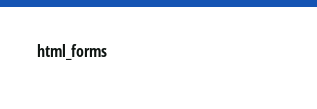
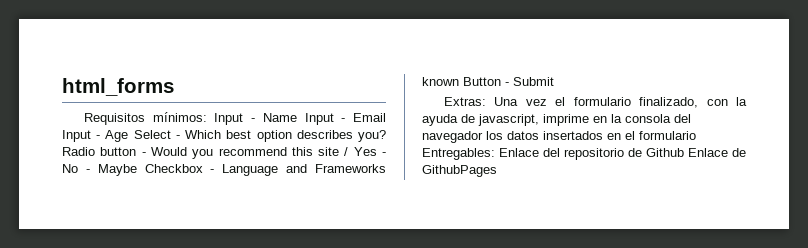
+ Requisitos mínimos: Input - Name Input - Email Input - Age Select - Which best option describes you? Radio button - Would you recommend this site / Yes - No - Maybe Checkbox - Language and Frameworks known Button - Submit
+ Extras: Una vez el formulario finalizado, con la ayuda de javascript, imprime en la consola del navegador los datos insertados en el formulario Entregables: Enlace del repositorio de Github Enlace de GithubPages

